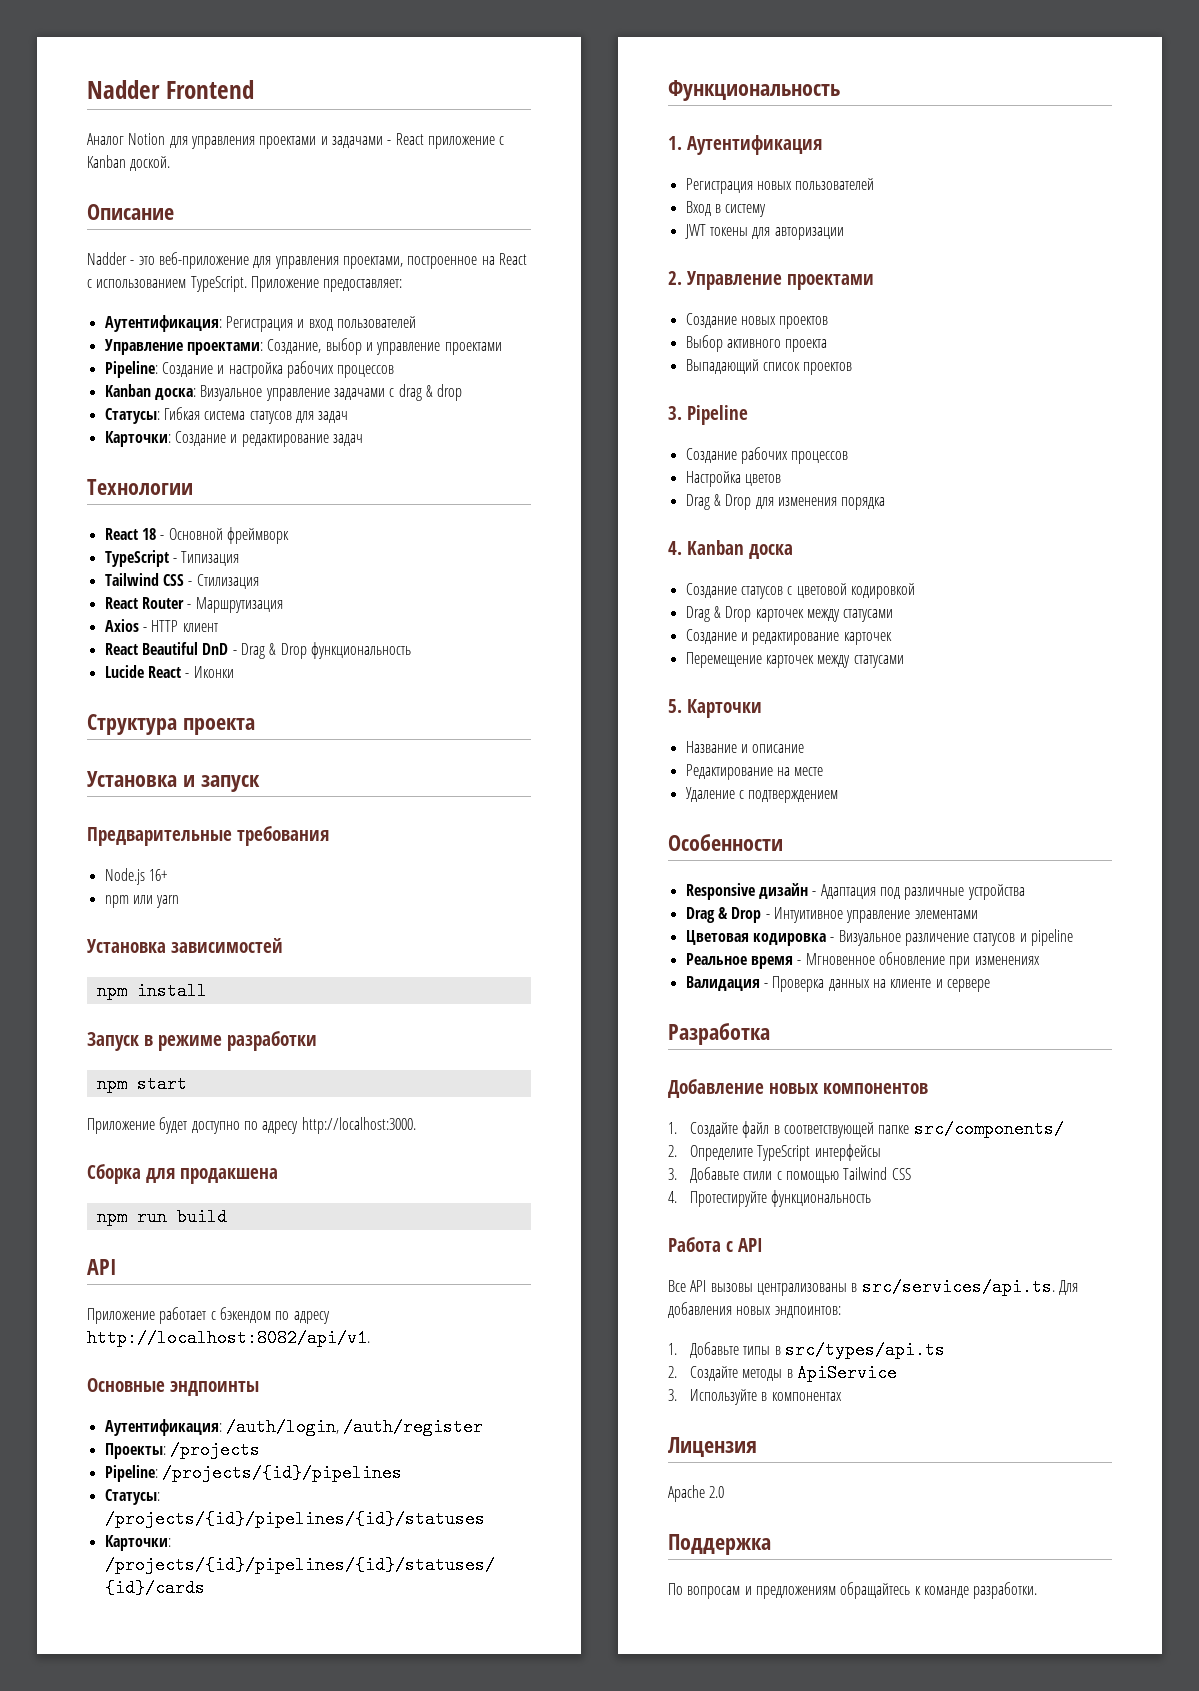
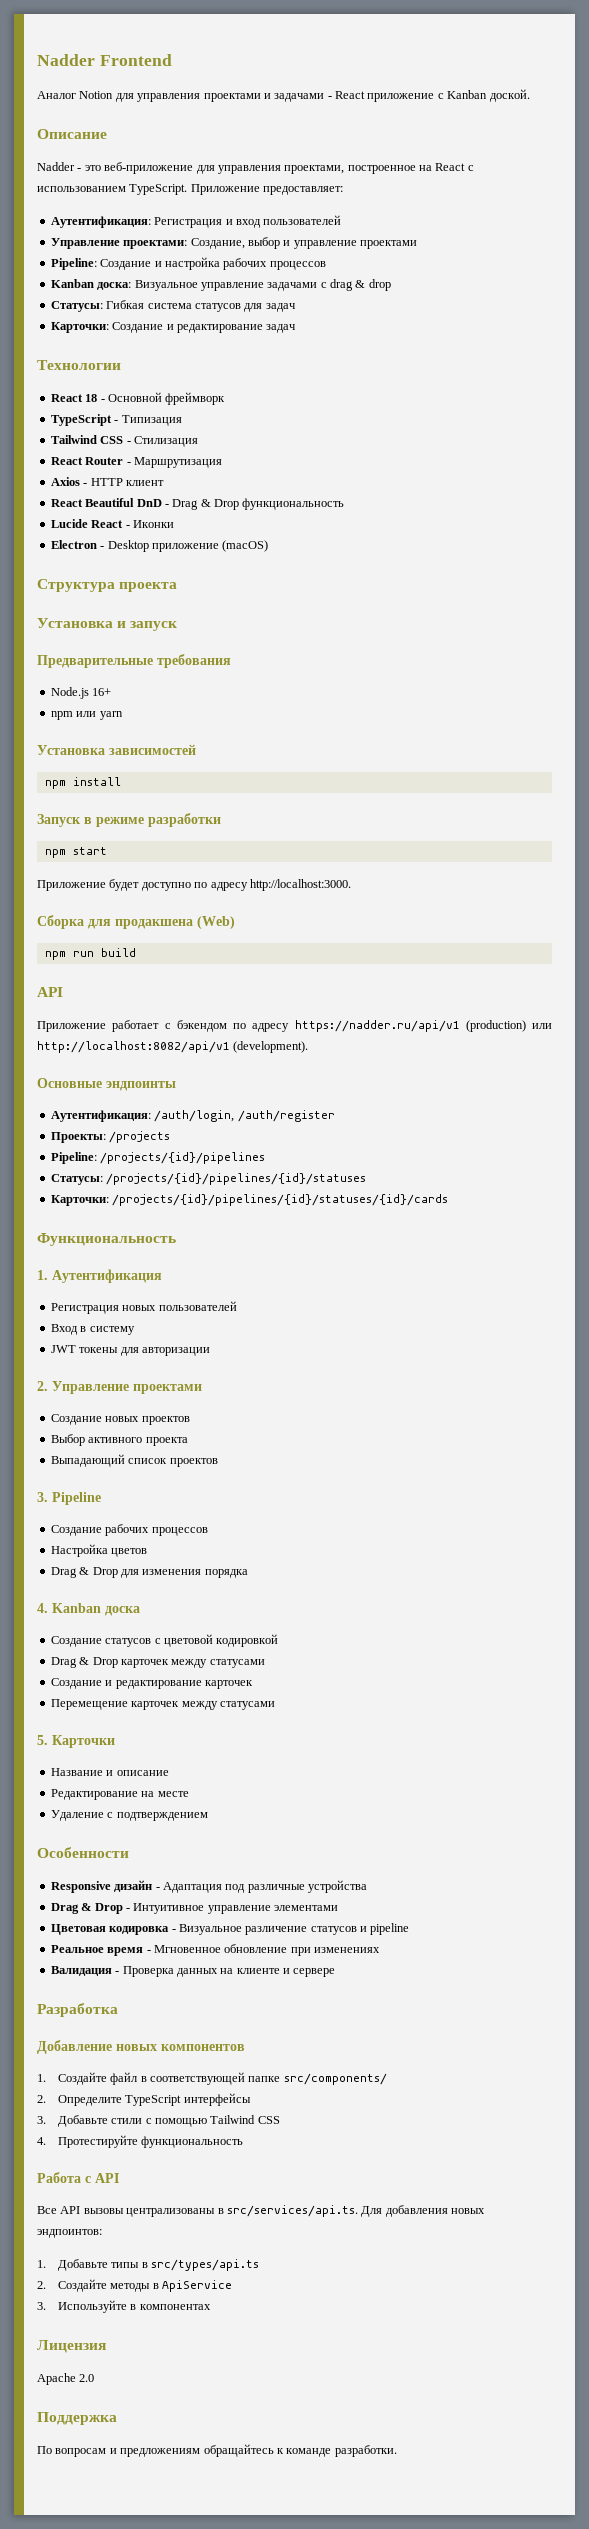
+ Electron - Desktop приложение (macOS)
- Сборка для продакшена
+ Сборка для продакшена (Web)
- Приложение работает с бэкендом по адресу http://localhost:8082/api/v1.
+ Приложение работает с бэкендом по адресу https://nadder.ru/api/v1 (production) или http://localhost:8082/api/v1 (development).

